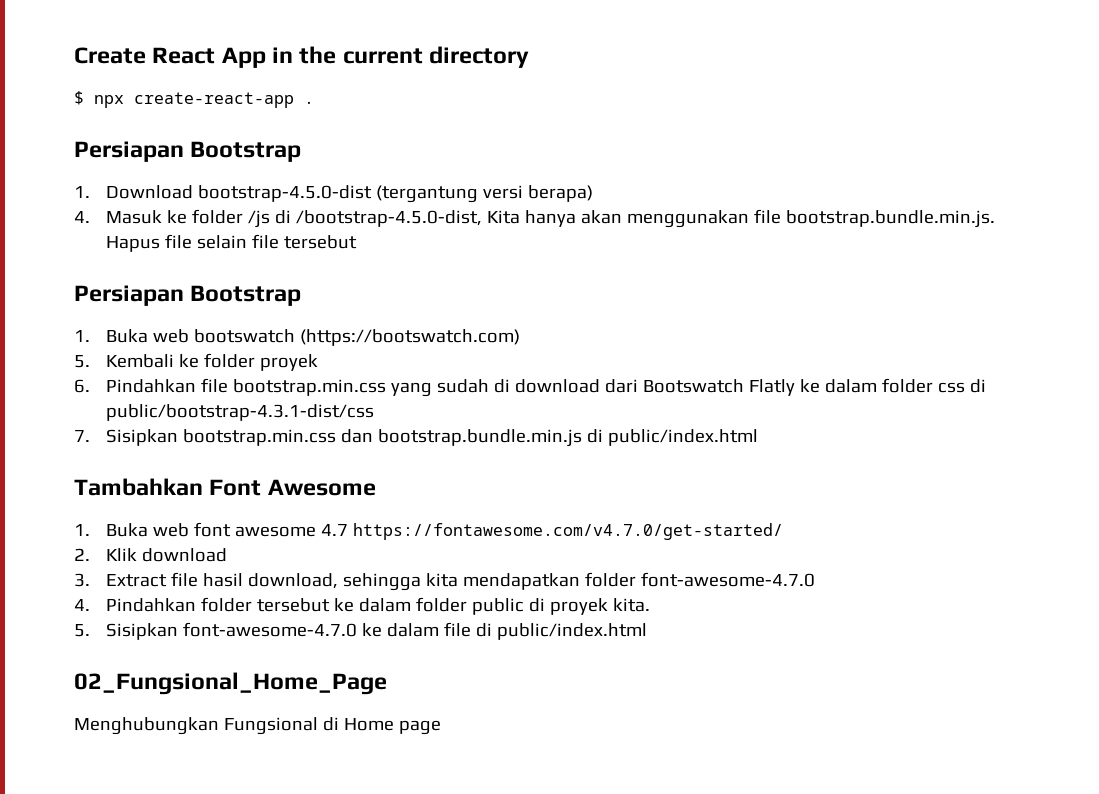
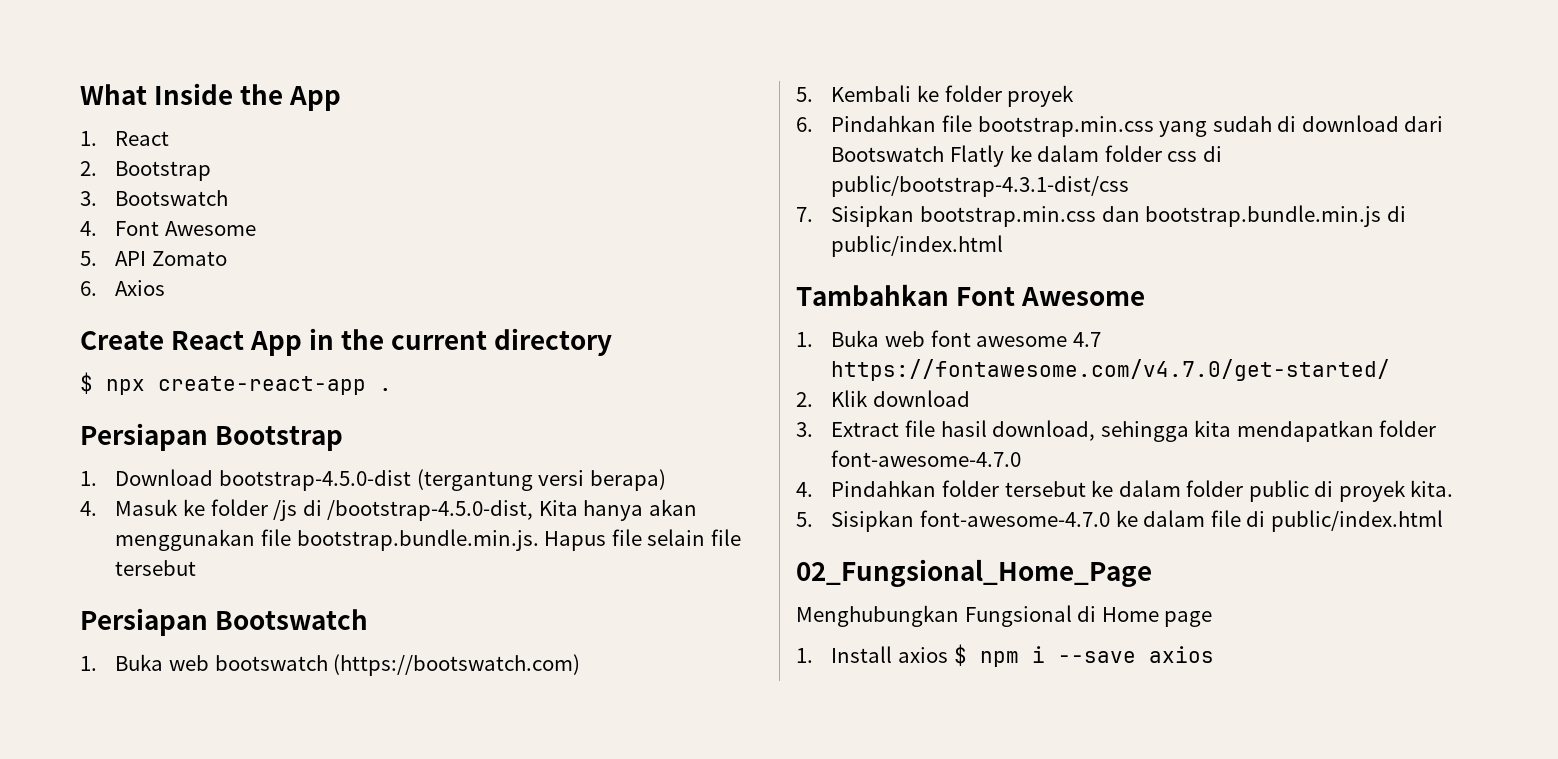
+ What Inside the App
+ 1. React
+ 2. Bootstrap
+ 3. Bootswatch
+ 4. Font Awesome
+ 5. API Zomato
+ 6. Axios
  4. Masuk ke folder /js di /bootstrap-4.5.0-dist, Kita hanya akan menggunakan file bootstrap.bundle.min.js. Hapus file selain file tersebut
- Persiapan Bootstrap
+ Persiapan Bootswatch
+ 1. Install axios $ npm i --save axios

